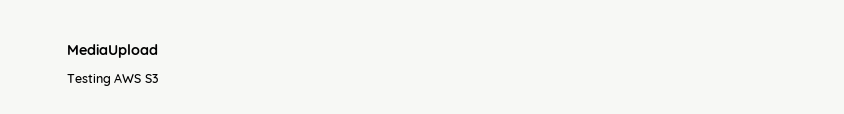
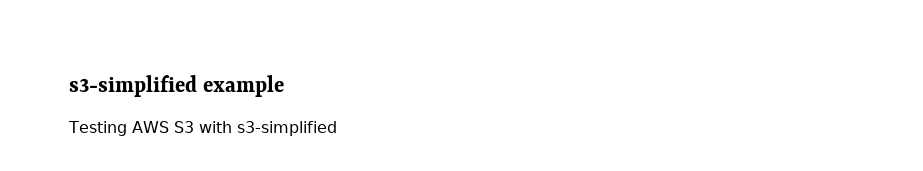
- MediaUpload
+ s3-simplified example
- Testing AWS S3
+ Testing AWS S3 with s3-simplified

